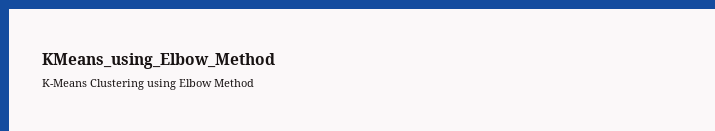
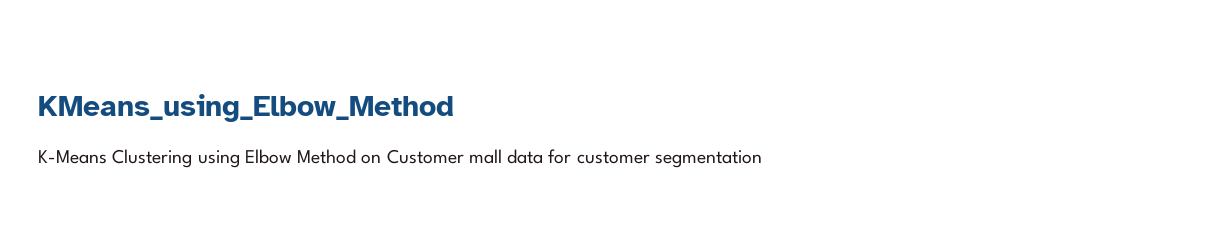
- K-Means Clustering using Elbow Method
+ K-Means Clustering using Elbow Method on Customer mall data for customer segmentation

